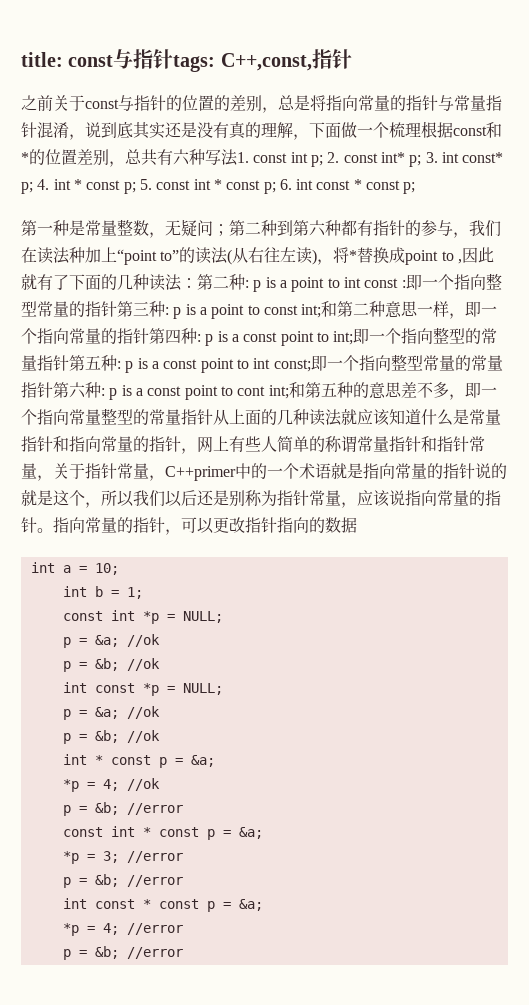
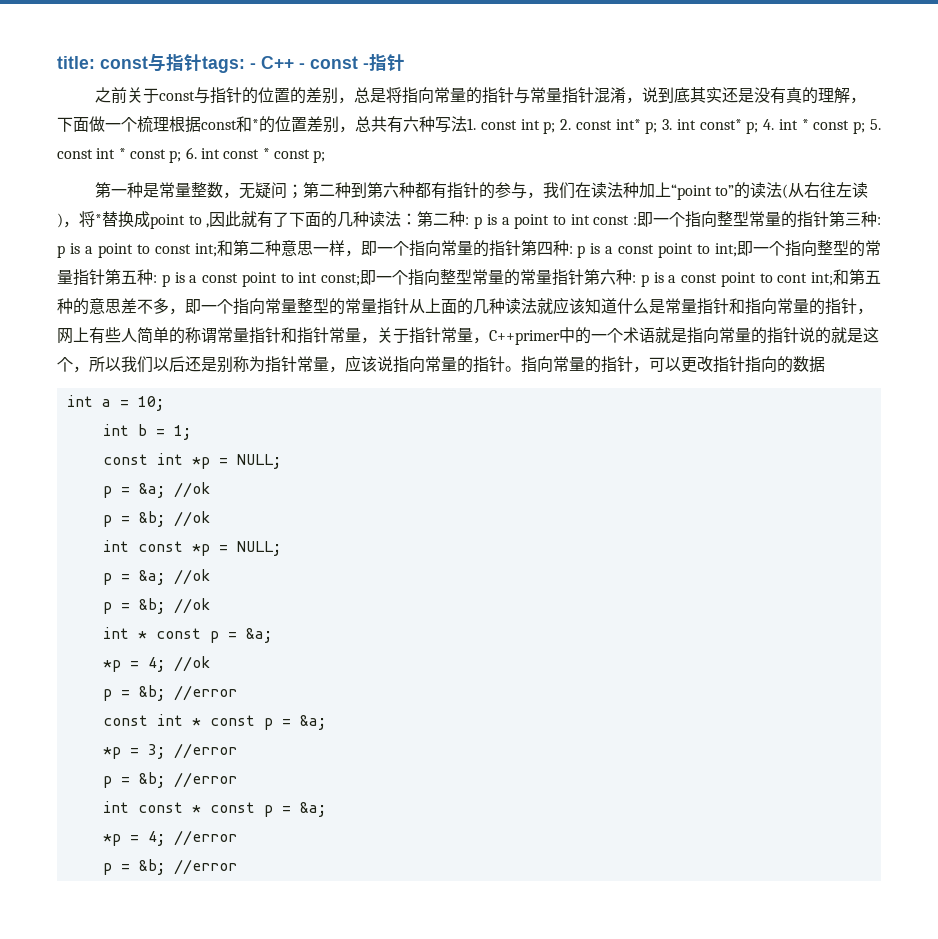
- title: const与指针tags: C++,const,指针
+ title: const与指针tags: - C++ - const -指针

